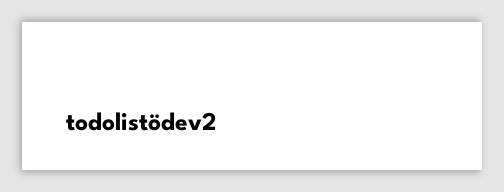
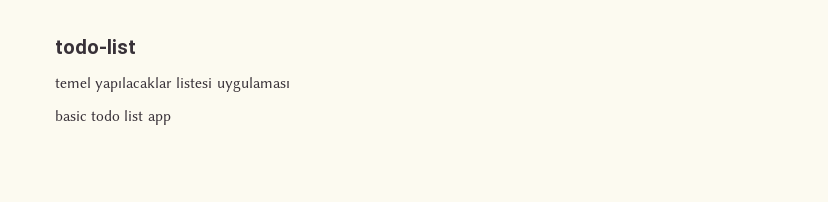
- todolistödev2
+ todo-list
+ temel yapılacaklar listesi uygulaması
+ basic todo list app

